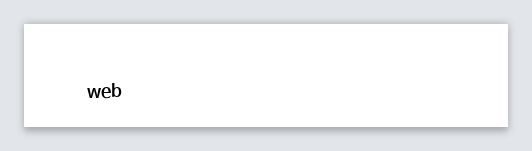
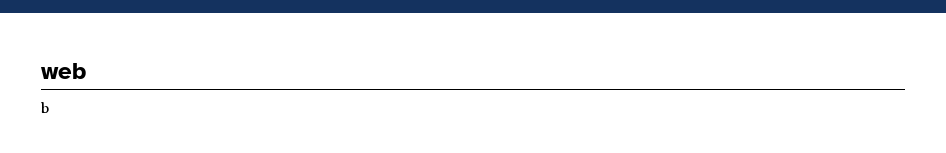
+ b

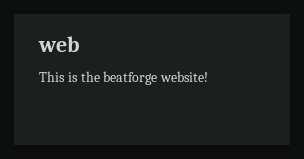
- b
+ This is the beatforge website!

